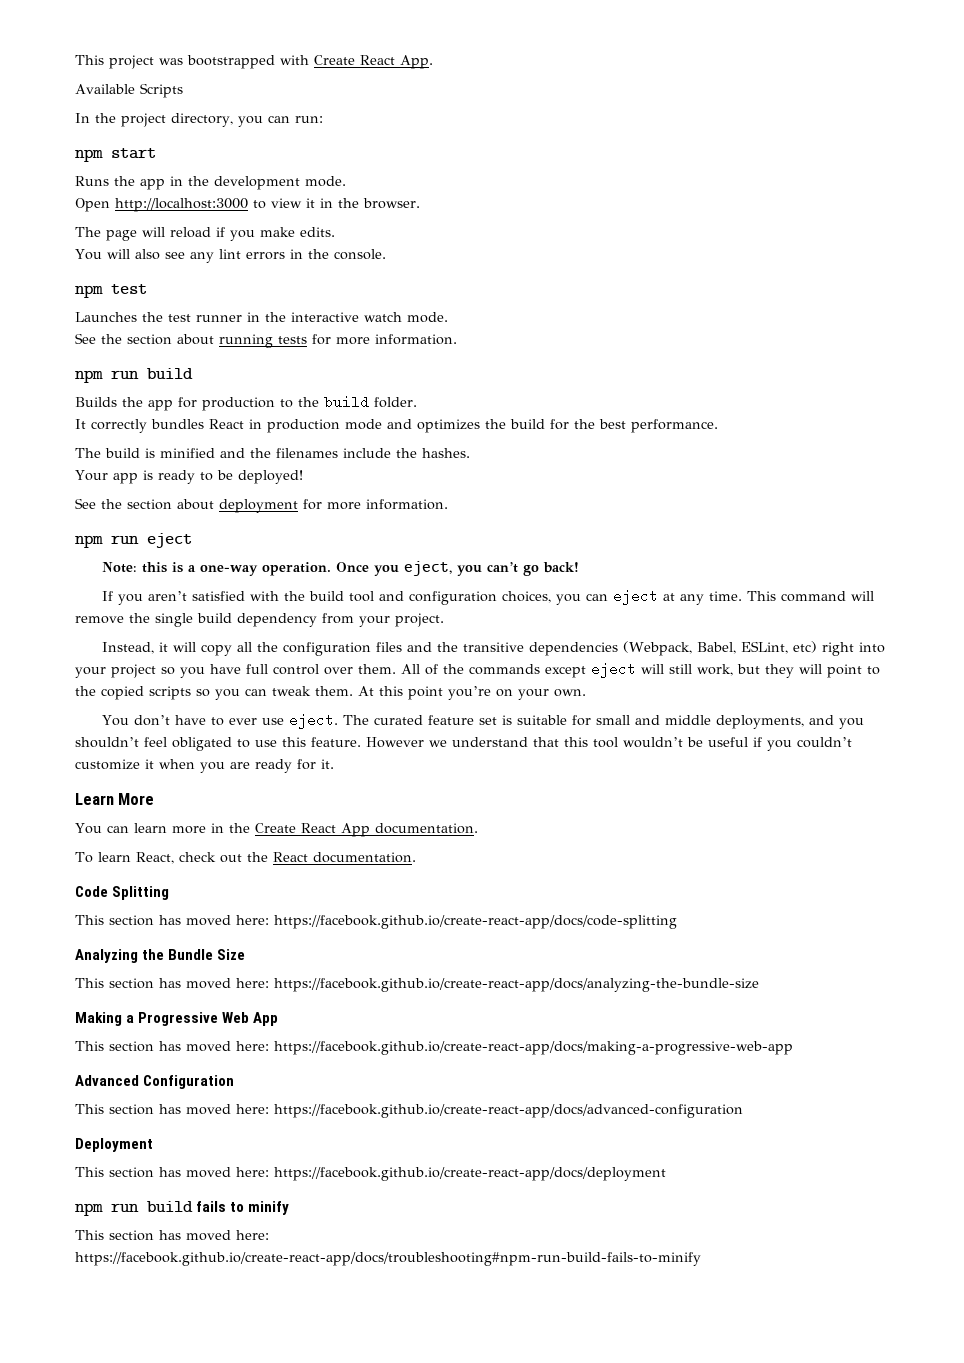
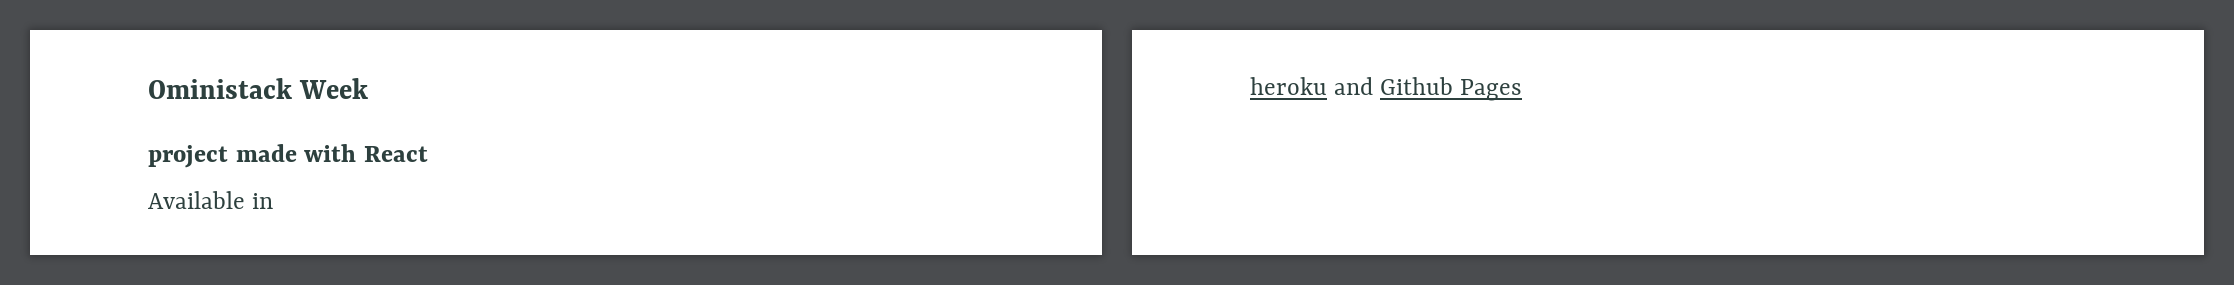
- This project was bootstrapped with Create React App.
+ Oministack Week
+ project made with React
- Available Scripts
- In the project directory, you can run:
- npm start
- Runs the app in the development mode.
- Open http://localhost:3000 to view it in the browser.
- The page will reload if you make edits.
- You will also see any lint errors in the console.
- npm test
- Launches the test runner in the interactive watch mode.
- See the section about running tests for more information.
- npm run build
- Builds the app for production to the build folder.
- It correctly bundles React in production mode and optimizes the build for the best performance.
- The build is minified and the filenames include the hashes.
- Your app is ready to be deployed!
- See the section about deployment for more information.
- npm run eject
- Note: this is a one-way operation. Once you eject, you can’t go back!
- If you aren’t satisfied with the build tool and configuration choices, you can eject at any time. This command will remove the single build dependency from your project.
- Instead, it will copy all the configuration files and the transitive dependencies (Webpack, Babel, ESLint, etc) right into your project so you have full control over them. All of the commands except eject will still work, but they will point to the copied scripts so you can tweak them. At this point you’re on your own.
- You don’t have to ever use eject. The curated feature set is suitable for small and middle deployments, and you shouldn’t feel obligated to use this feature. However we understand that this tool wouldn’t be useful if you couldn’t customize it when you are ready for it.
- Learn More
- You can learn more in the Create React App documentation.
- To learn React, check out the React documentation.
- Code Splitting
- This section has moved here: https://facebook.github.io/create-react-app/docs/code-splitting
- Analyzing the Bundle Size
- This section has moved here: https://facebook.github.io/create-react-app/docs/analyzing-the-bundle-size
- Making a Progressive Web App
- This section has moved here: https://facebook.github.io/create-react-app/docs/making-a-progressive-web-app
- Advanced Configuration
- This section has moved here: https://facebook.github.io/create-react-app/docs/advanced-configuration
- Deployment
- This section has moved here: https://facebook.github.io/create-react-app/docs/deployment
- npm run build fails to minify
- This section has moved here: https://facebook.github.io/create-react-app/docs/troubleshooting#npm-run-build-fails-to-minify
+ Available in
+ heroku and Github Pages

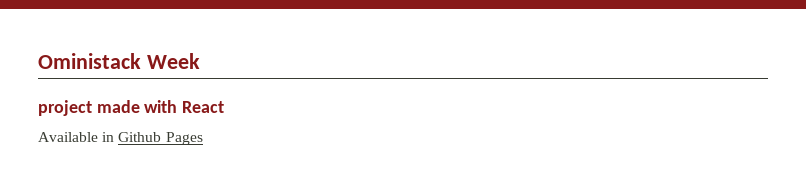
- Available in
- heroku and Github Pages
+ Available in Github Pages

